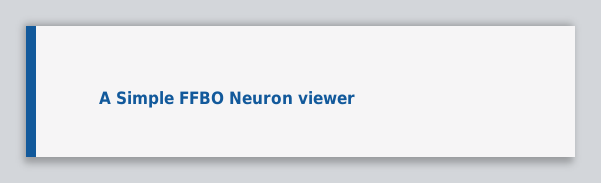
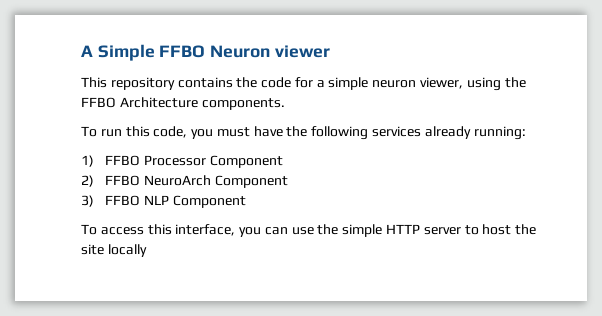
+ This repository contains the code for a simple neuron viewer, using the FFBO Architecture components.
+ To run this code, you must have the following services already running:
+ 1) FFBO Processor Component
+ 2) FFBO NeuroArch Component
+ 3) FFBO NLP Component
+ To access this interface, you can use the simple HTTP server to host the site locally

